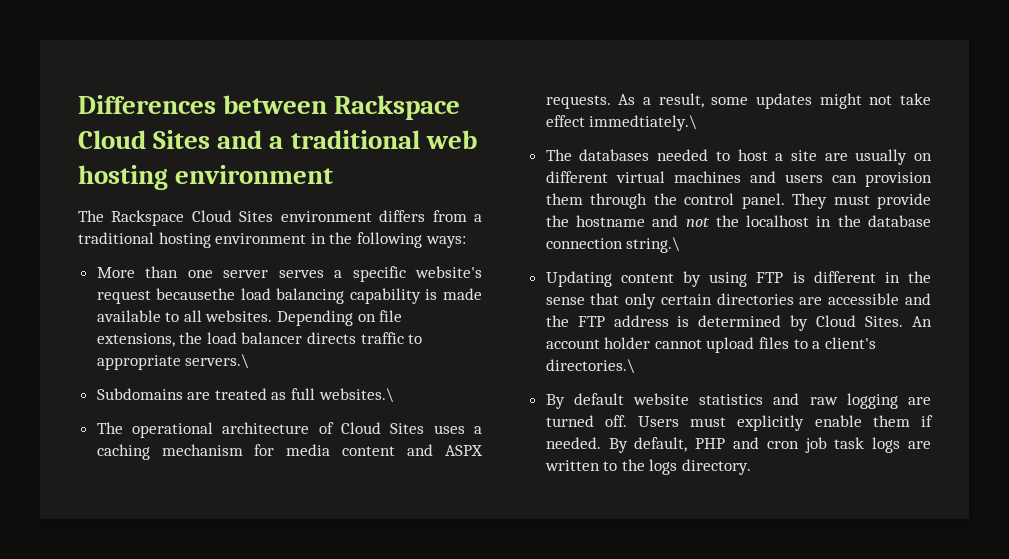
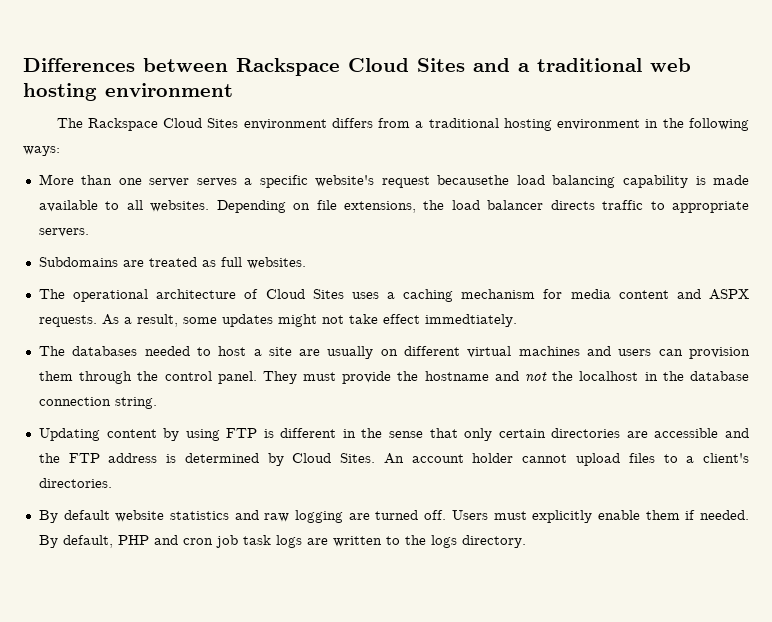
- Depending on file extensions, the load balancer directs traffic to appropriate servers.\
+ Depending on file extensions, the load balancer directs traffic to appropriate servers.
- Subdomains are treated as full websites.\
+ Subdomains are treated as full websites.
- As a result, some updates might not take effect immedtiately.\
+ As a result, some updates might not take effect immedtiately.
- They must provide the hostname and not the localhost in the database connection string.\
+ They must provide the hostname and not the localhost in the database connection string.
- An account holder cannot upload files to a client's directories.\
+ An account holder cannot upload files to a client's directories.

